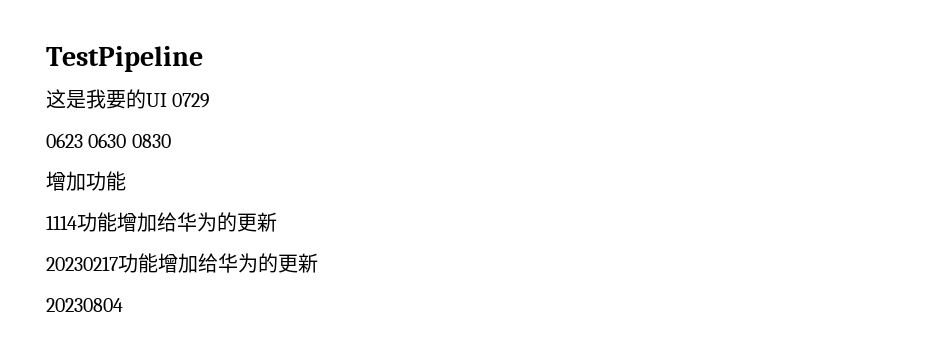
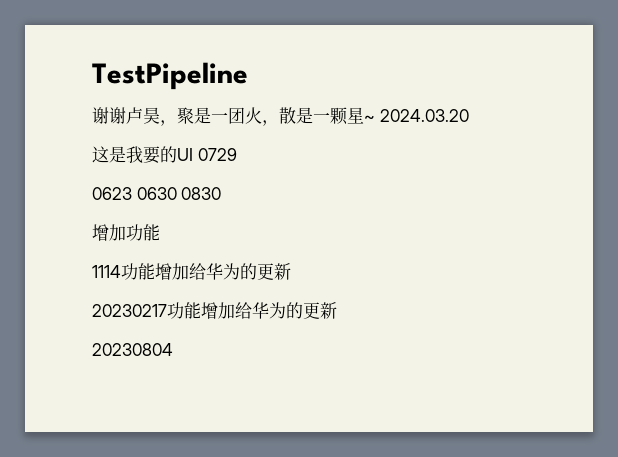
+ 谢谢卢昊，聚是一团火，散是一颗星~ 2024.03.20

